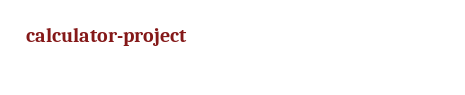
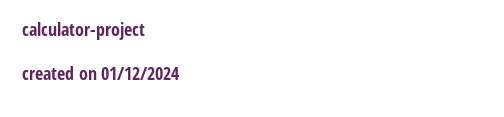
+ created on 01/12/2024

